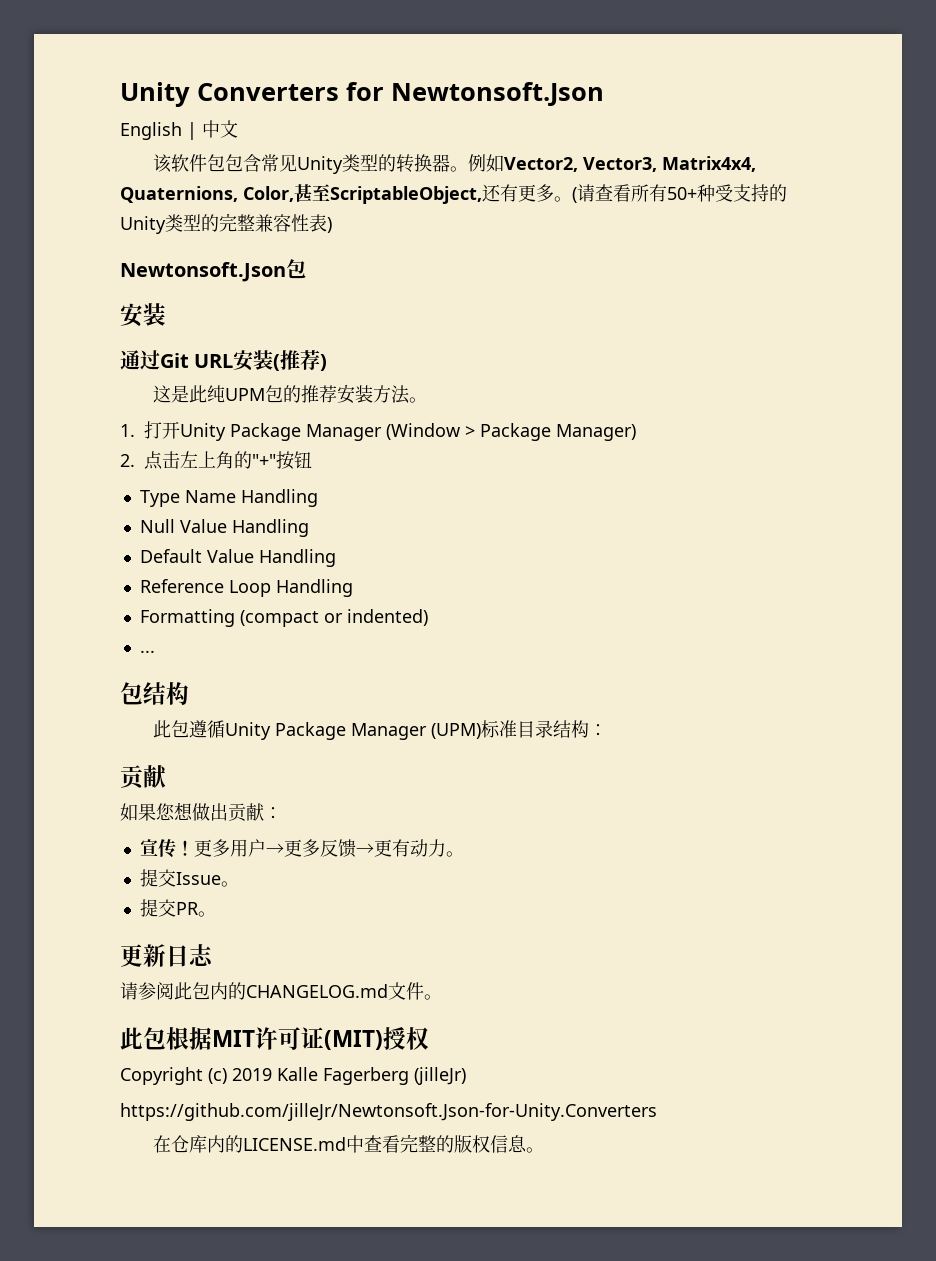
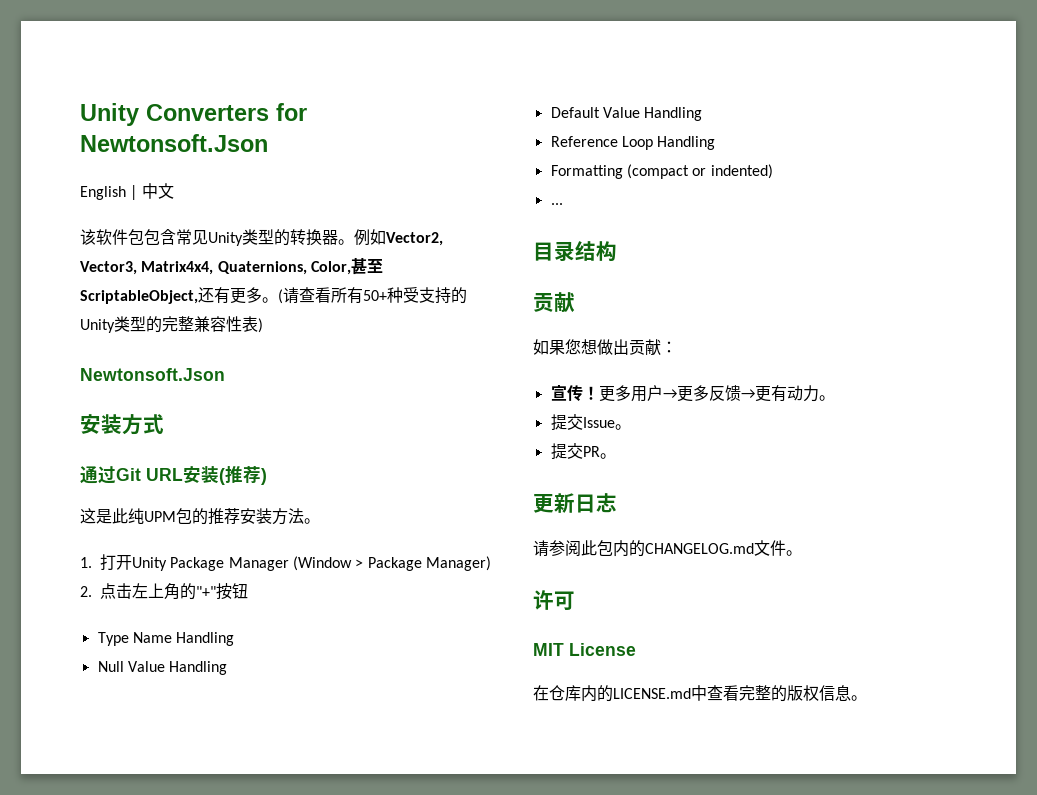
  (请查看所有50+种受支持的Unity类型的完整兼容性表)
- Newtonsoft.Json包
- 安装
+ Newtonsoft.Json
+ 安装方式
- 包结构
- 此包遵循Unity Package Manager (UPM)标准目录结构：
+ 目录结构
- 此包根据MIT许可证(MIT)授权
- Copyright (c) 2019 Kalle Fagerberg (jilleJr)
- https://github.com/jilleJr/Newtonsoft.Json-for-Unity.Converters
+ 许可
+ MIT License

